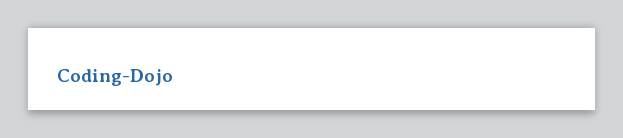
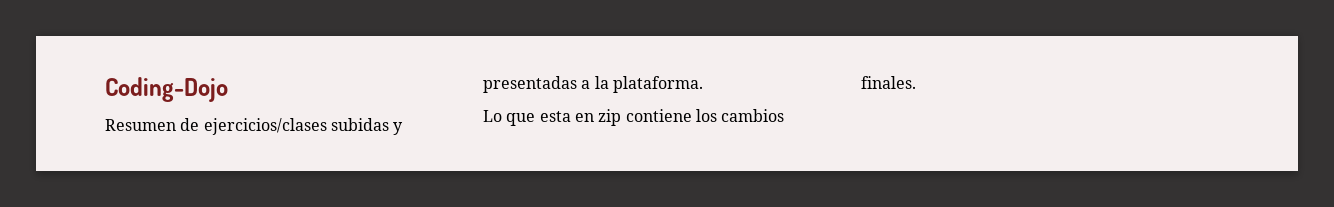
+ Resumen de ejercicios/clases subidas y presentadas a la plataforma.
+ Lo que esta en zip contiene los cambios finales.

